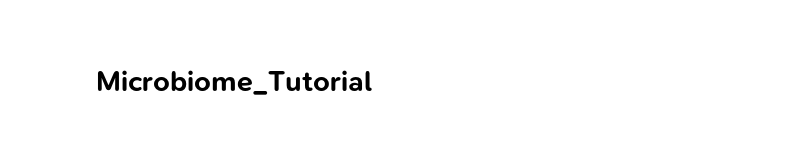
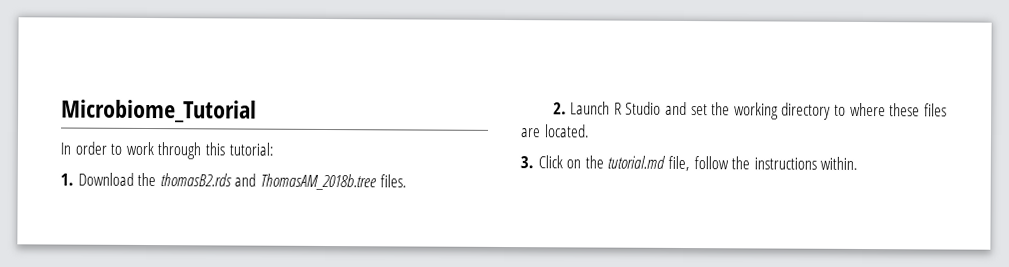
+ In order to work through this tutorial:
+ 1. Download the thomasB2.rds and ThomasAM_2018b.tree files.
+ 2. Launch R Studio and set the working directory to where these files are located.
+ 3. Click on the tutorial.md file, follow the instructions within.

